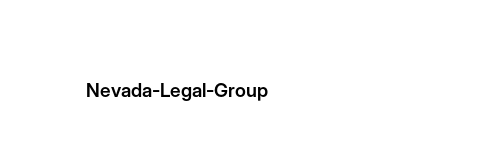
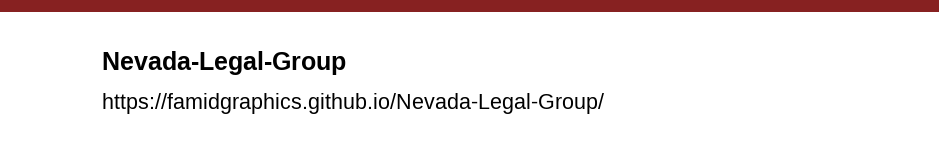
+ https://famidgraphics.github.io/Nevada-Legal-Group/

